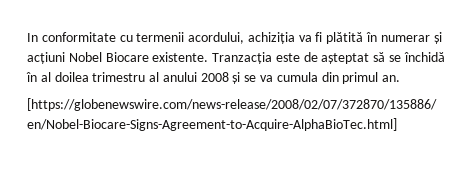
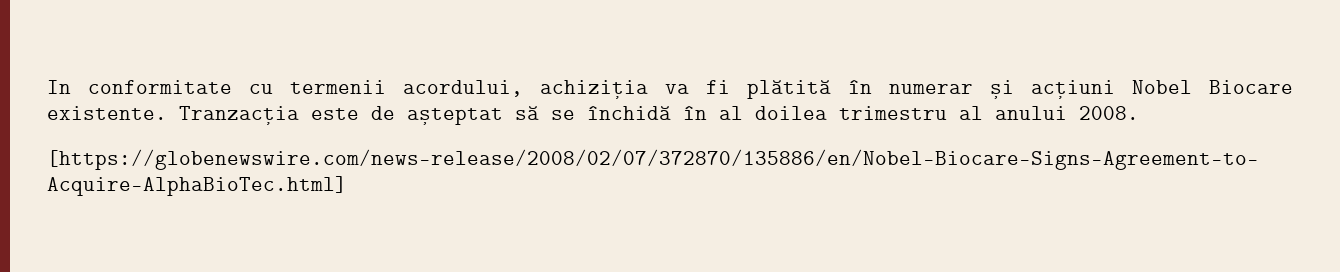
- Tranzacția este de așteptat să se închidă în al doilea trimestru al anului 2008 și se va cumula din primul an.
+ Tranzacția este de așteptat să se închidă în al doilea trimestru al anului 2008.

